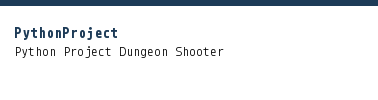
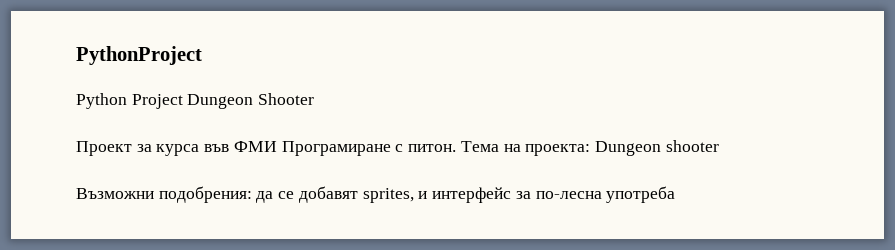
+ Проект за курса във ФМИ Програмиране с питон. Тема на проекта: Dungeon shooter
+ Възможни подобрения: да се добавят sprites, и интерфейс за по-лесна употреба

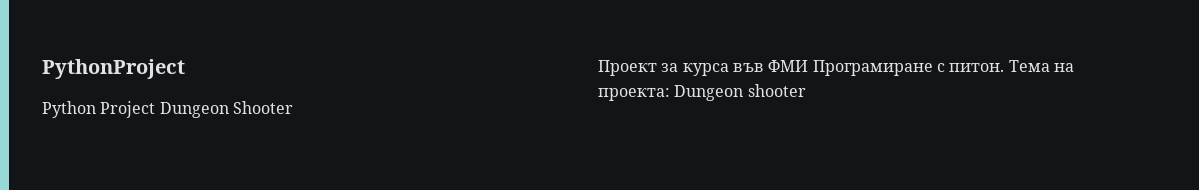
- Възможни подобрения: да се добавят sprites, и интерфейс за по-лесна употреба

